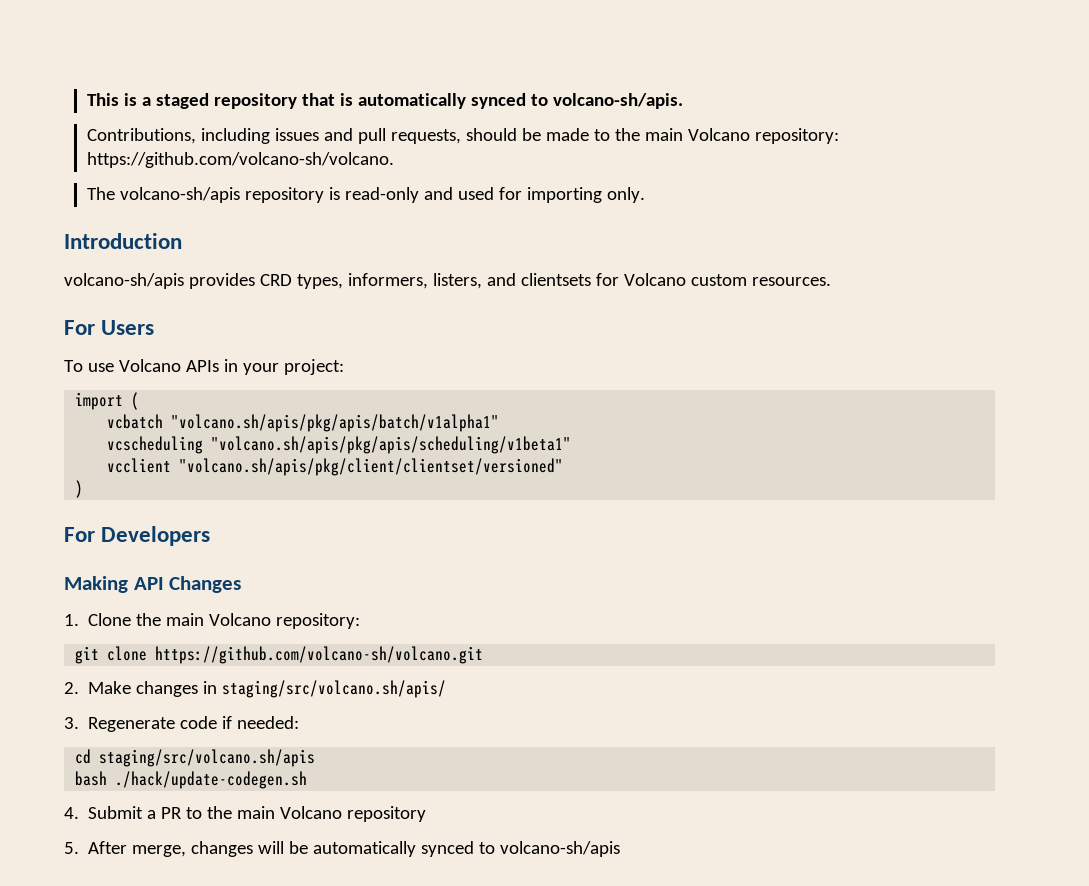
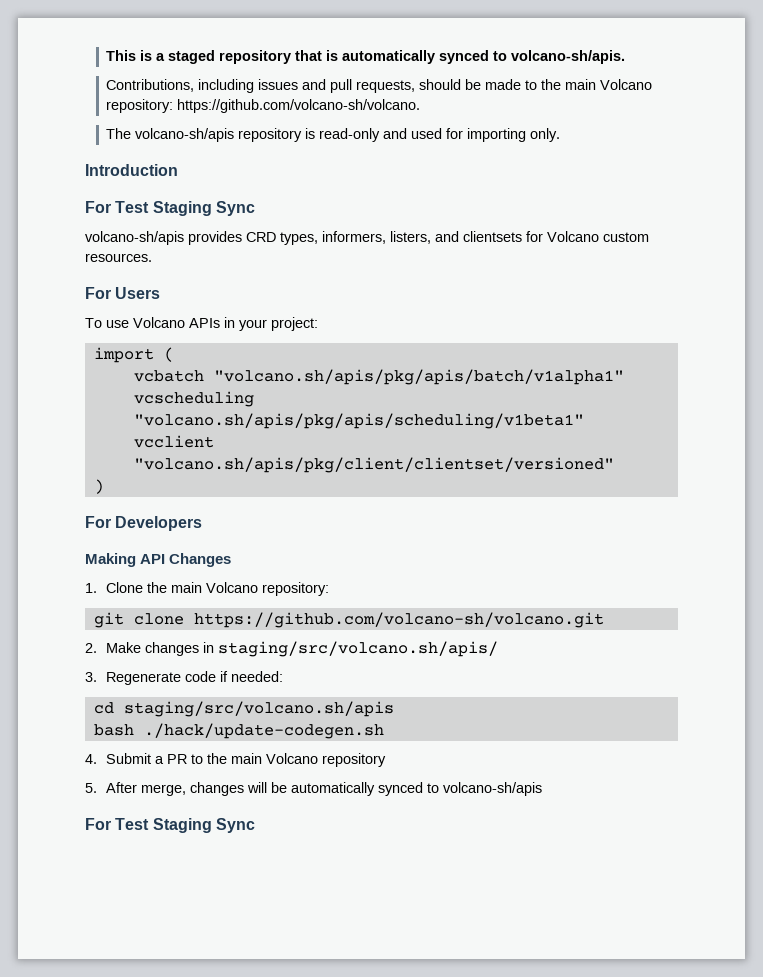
  Introduction
+ For Test Staging Sync
  5. After merge, changes will be automatically synced to volcano-sh/apis
+ For Test Staging Sync

